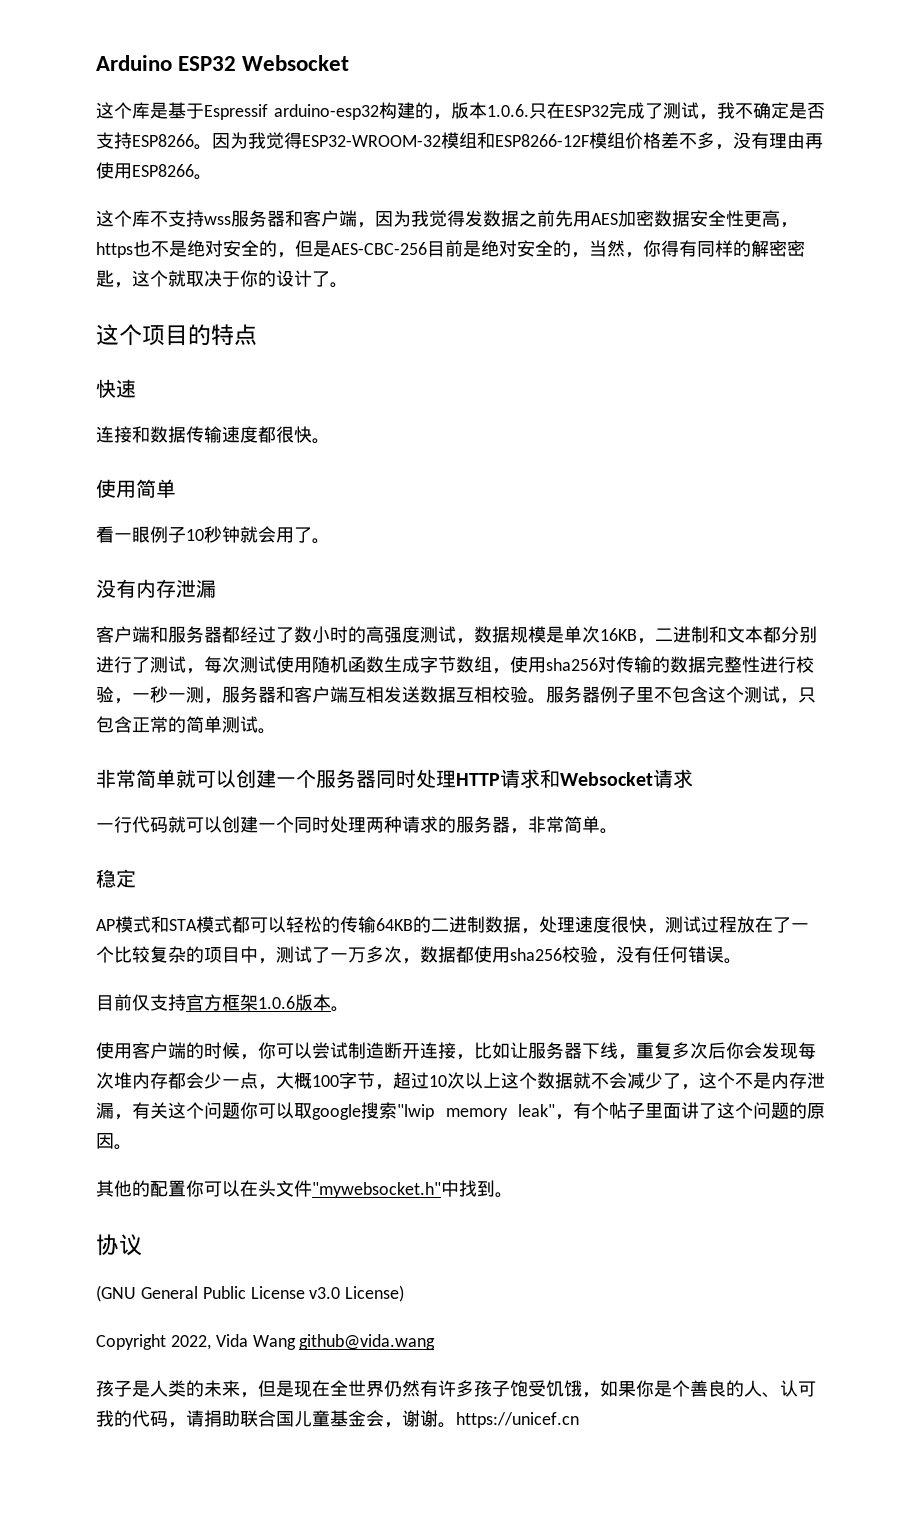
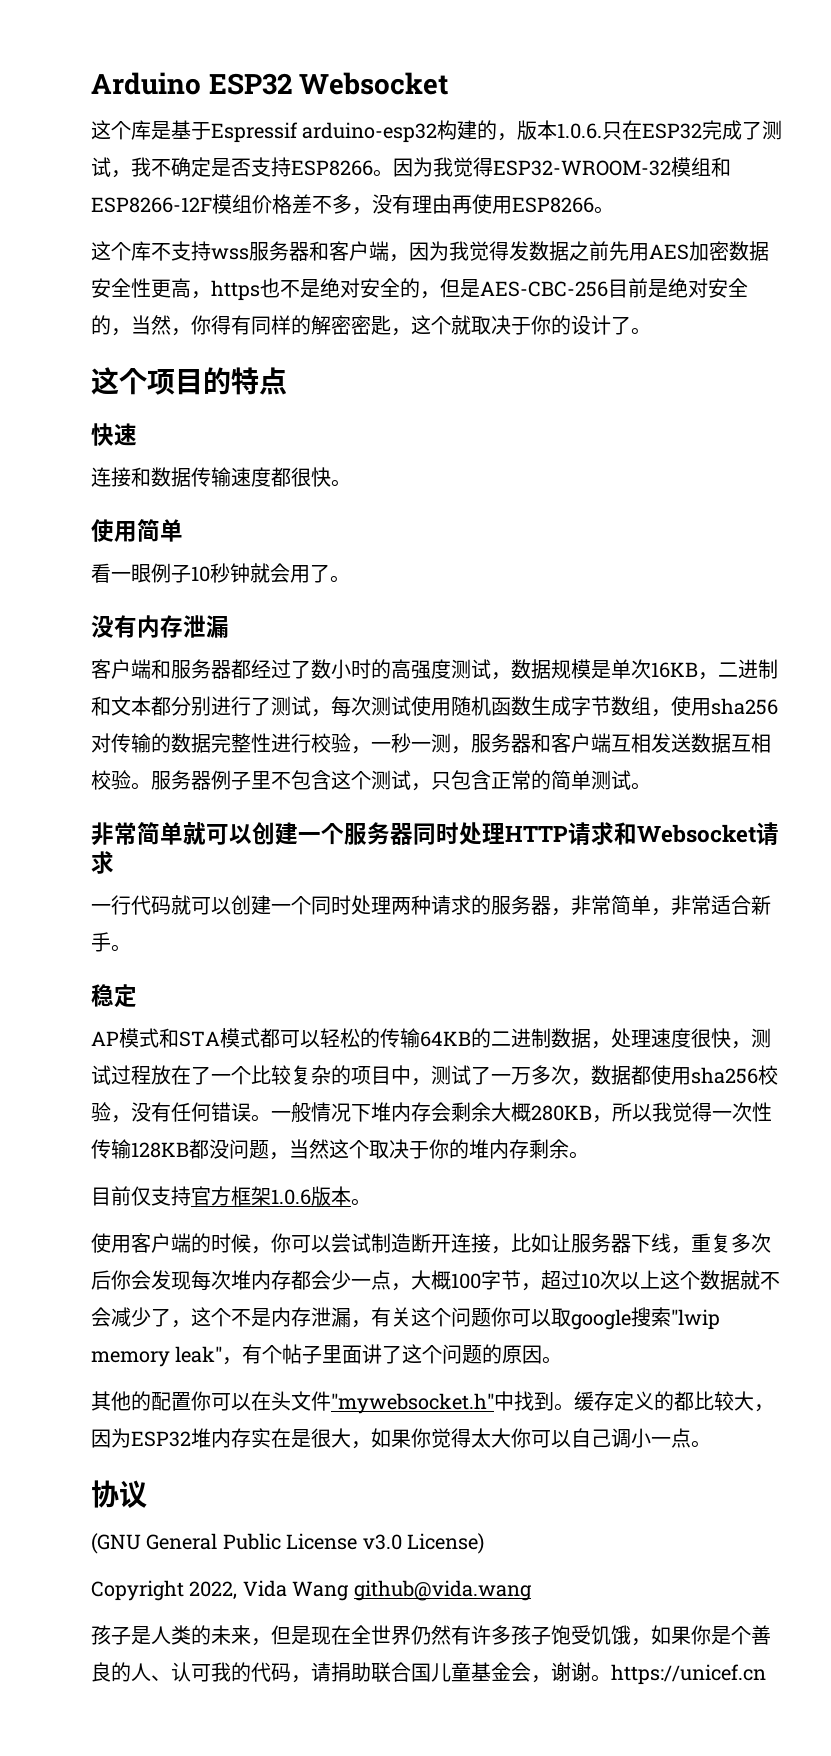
- 一行代码就可以创建一个同时处理两种请求的服务器，非常简单。
+ 一行代码就可以创建一个同时处理两种请求的服务器，非常简单，非常适合新手。
+ 一般情况下堆内存会剩余大概280KB，所以我觉得一次性传输128KB都没问题，当然这个取决于你的堆内存剩余。
+ 缓存定义的都比较大，因为ESP32堆内存实在是很大，如果你觉得太大你可以自己调小一点。

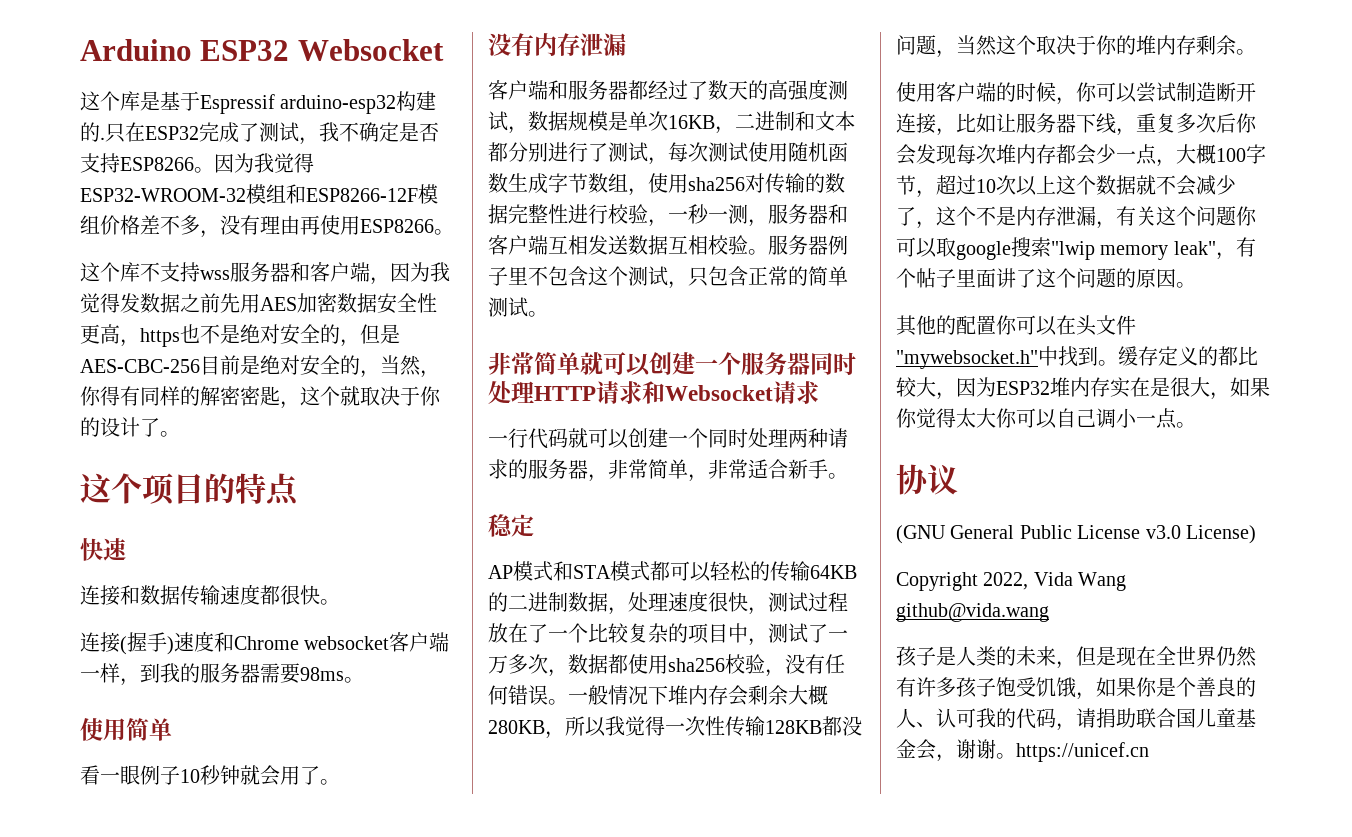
- 这个库是基于Espressif arduino-esp32构建的，版本1.0.6.只在ESP32完成了测试，我不确定是否支持ESP8266。
+ 这个库是基于Espressif arduino-esp32构建的.只在ESP32完成了测试，我不确定是否支持ESP8266。
+ 连接(握手)速度和Chrome websocket客户端一样，到我的服务器需要98ms。
- 客户端和服务器都经过了数小时的高强度测试，数据规模是单次16KB，二进制和文本都分别进行了测试，每次测试使用随机函数生成字节数组，使用sha256对传输的数据完整性进行校验，一秒一测，服务器和客户端互相发送数据互相校验。
+ 客户端和服务器都经过了数天的高强度测试，数据规模是单次16KB，二进制和文本都分别进行了测试，每次测试使用随机函数生成字节数组，使用sha256对传输的数据完整性进行校验，一秒一测，服务器和客户端互相发送数据互相校验。
- 目前仅支持官方框架1.0.6版本。

